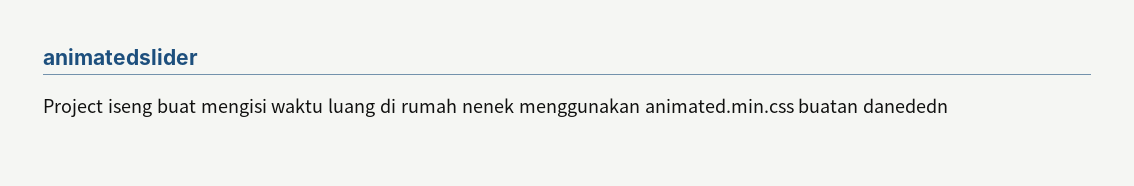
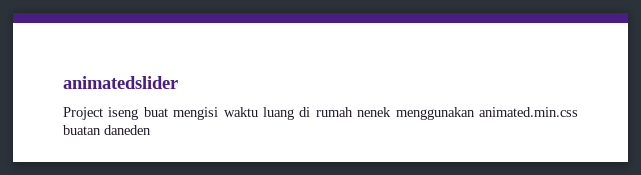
- Project iseng buat mengisi waktu luang di rumah nenek menggunakan animated.min.css buatan danededn
+ Project iseng buat mengisi waktu luang di rumah nenek menggunakan animated.min.css buatan daneden

